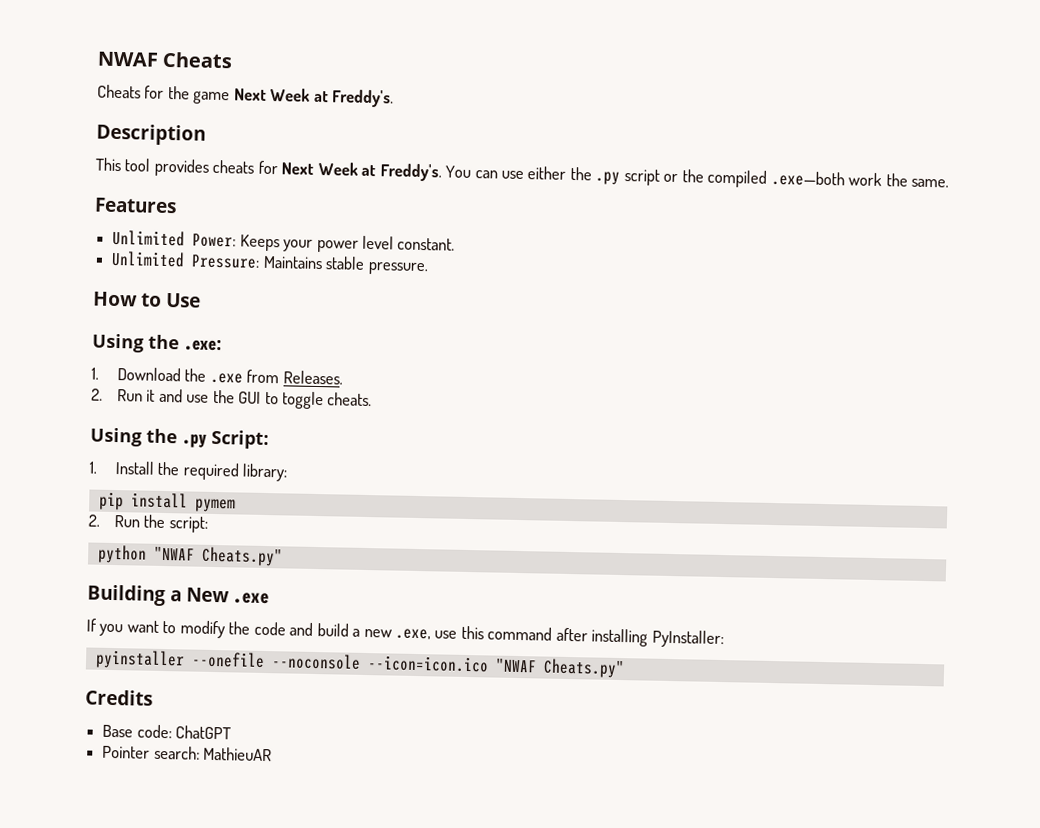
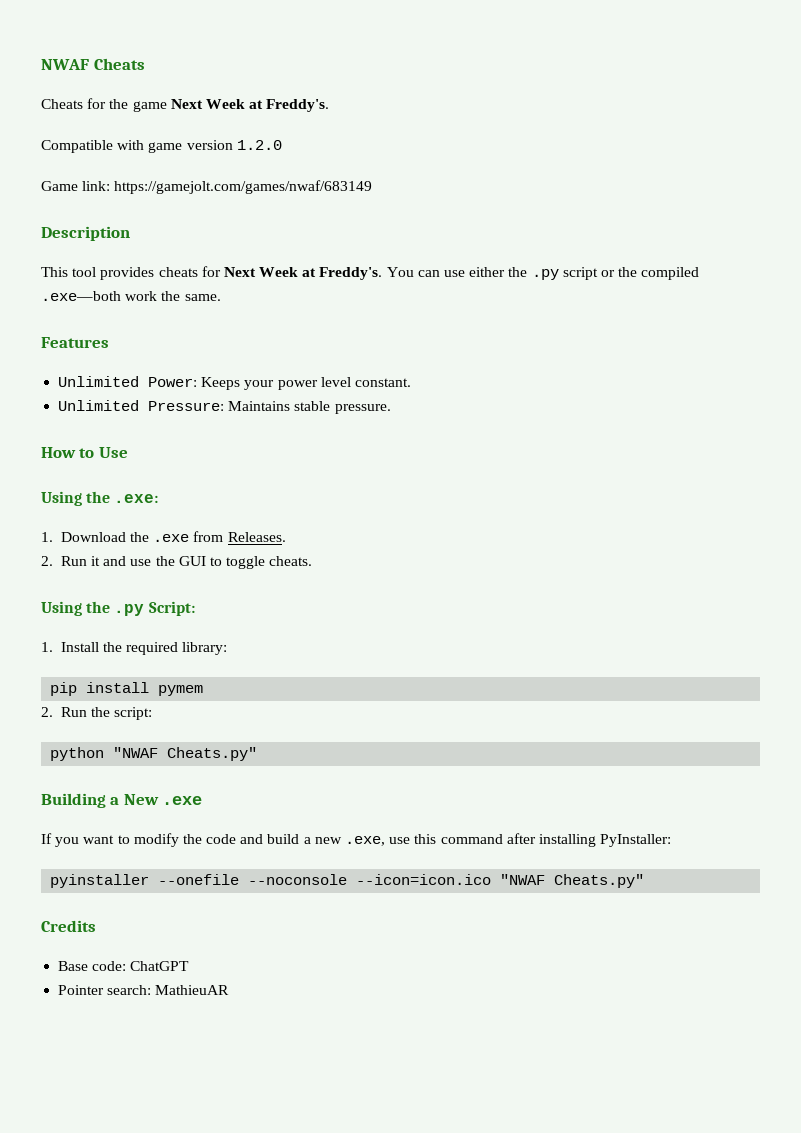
+ Compatible with game version 1.2.0
+ Game link: https://gamejolt.com/games/nwaf/683149

